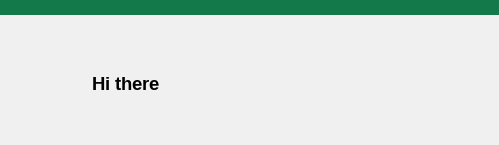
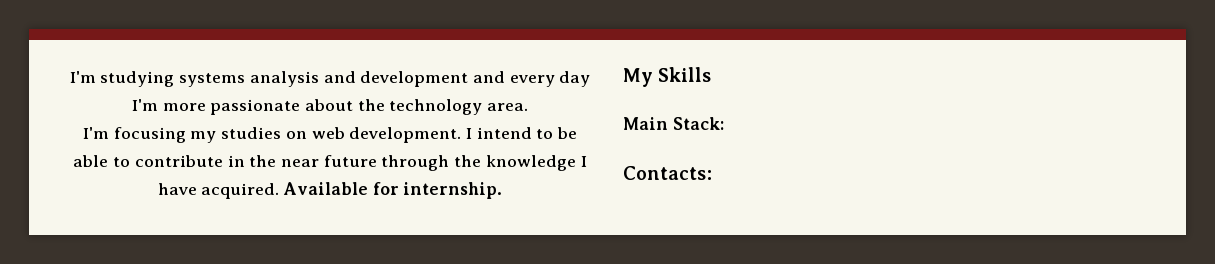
- Hi there
+ I'm studying systems analysis and development and every day I'm more passionate about the technology area.
+ I'm focusing my studies on web development. I intend to be able to contribute in the near future through the knowledge I have acquired. Available for internship.
+ My Skills
+ Main Stack:
+ Contacts:

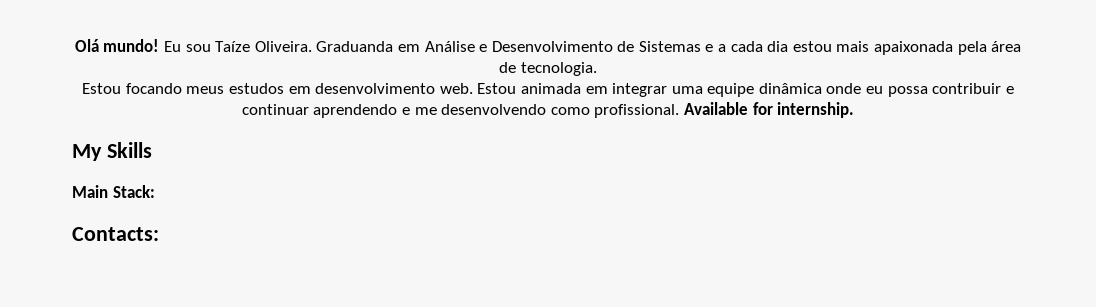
- I'm studying systems analysis and development and every day I'm more passionate about the technology area.
- I'm focusing my studies on web development. I intend to be able to contribute in the near future through the knowledge I have acquired.
+ Olá mundo! Eu sou Taíze Oliveira. Graduanda em Análise e Desenvolvimento de Sistemas e a cada dia estou mais apaixonada pela área de tecnologia.
+ Estou focando meus estudos em desenvolvimento web. Estou animada em integrar uma equipe dinâmica onde eu possa contribuir e continuar aprendendo e me desenvolvendo como profissional.

